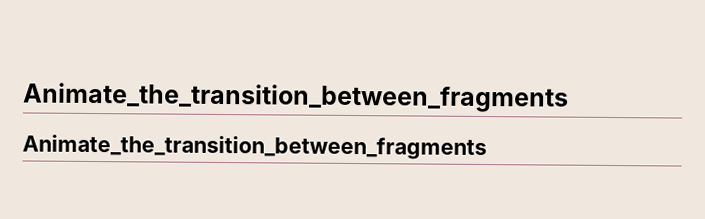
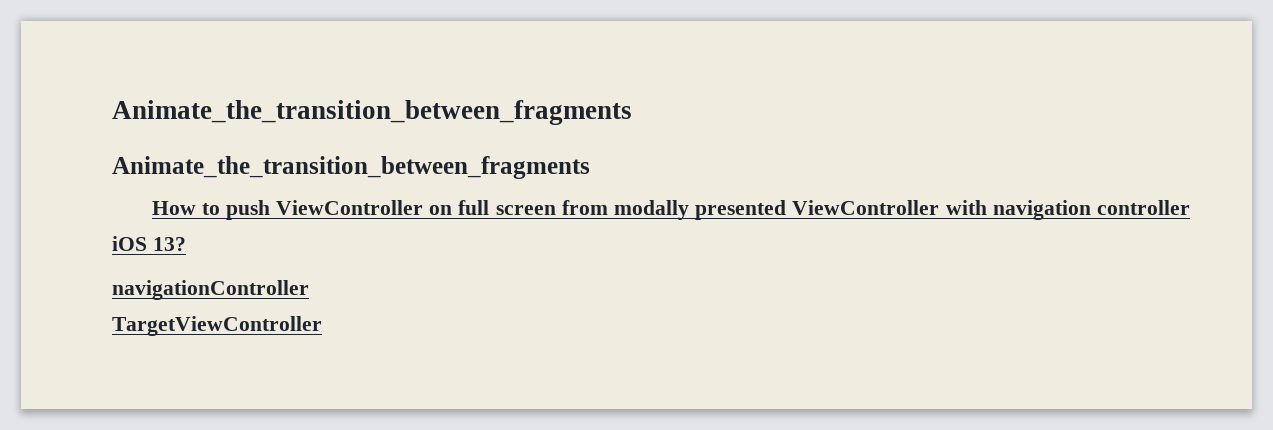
+ How to push ViewController on full screen from modally presented ViewController with navigation controller iOS 13?
+ navigationController
+ TargetViewController

